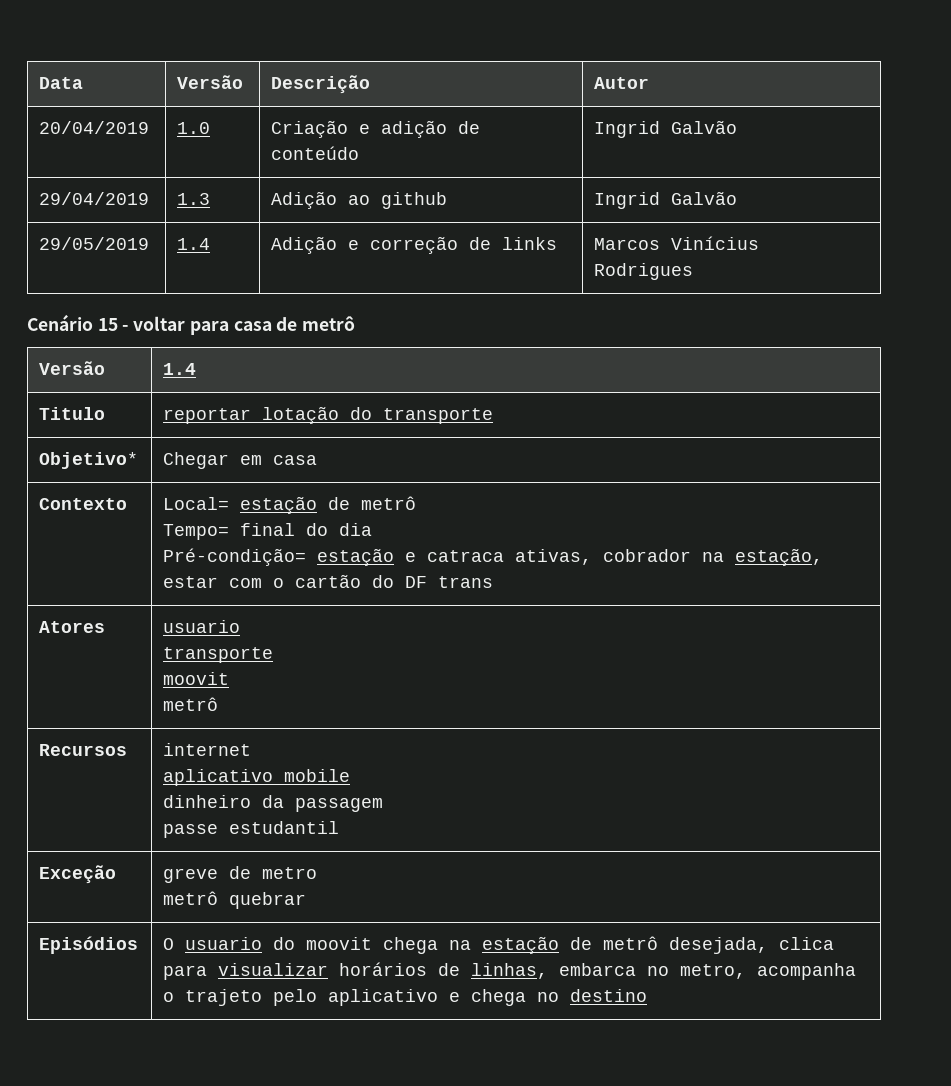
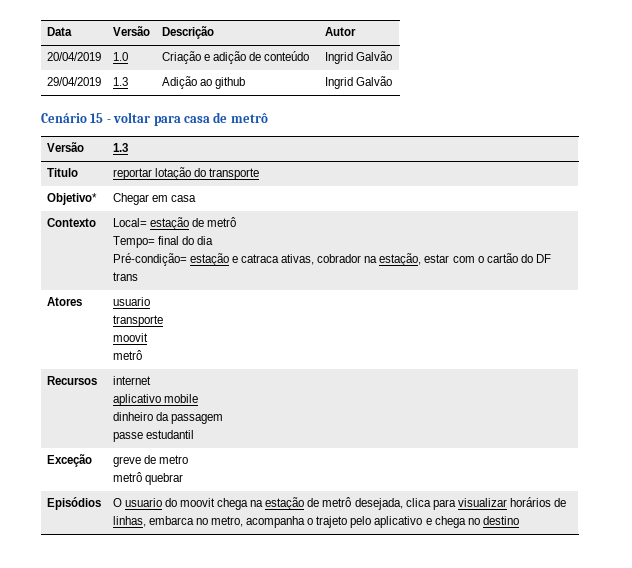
- 29/05/2019 | 1.4 | Adição e correção de links | Marcos Vinícius Rodrigues
- Versão | 1.4
+ Versão | 1.3

